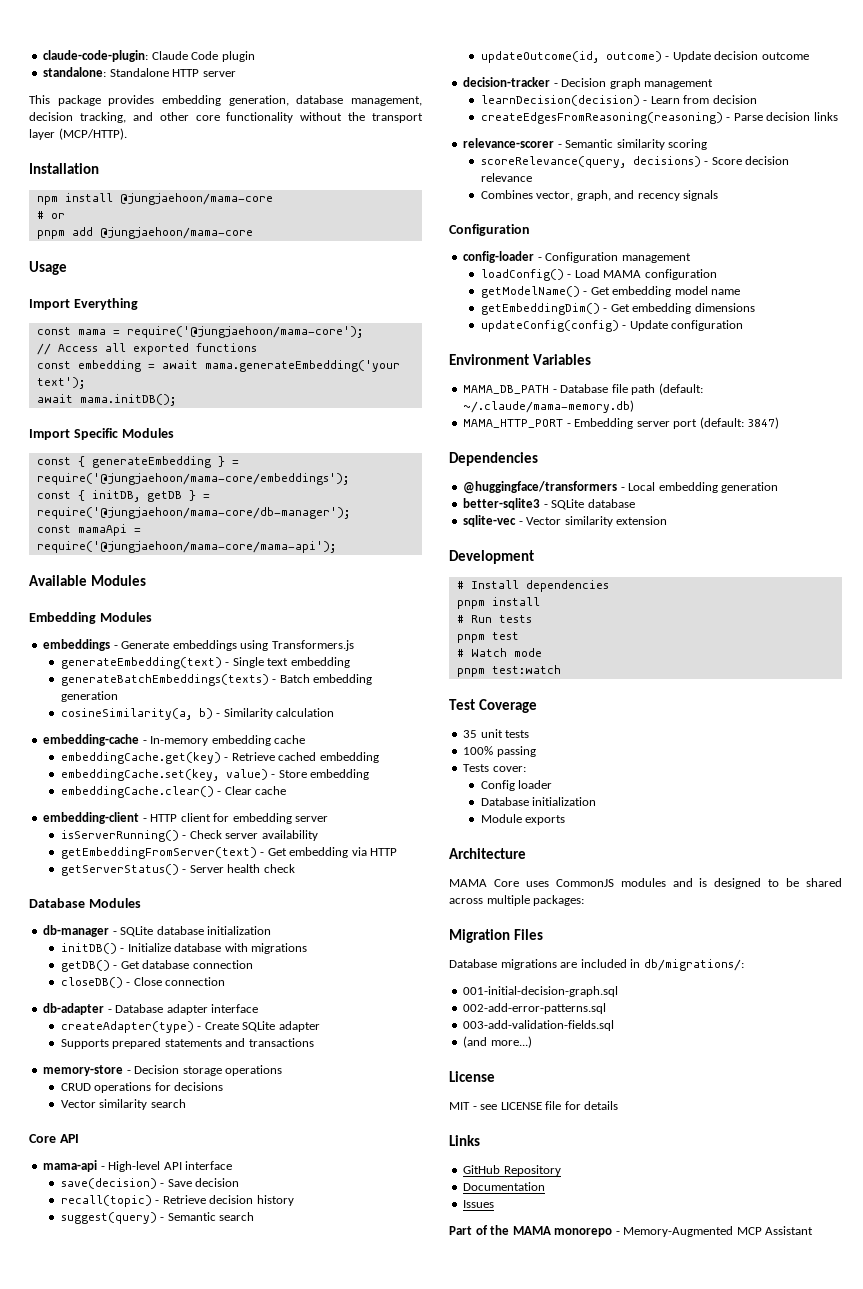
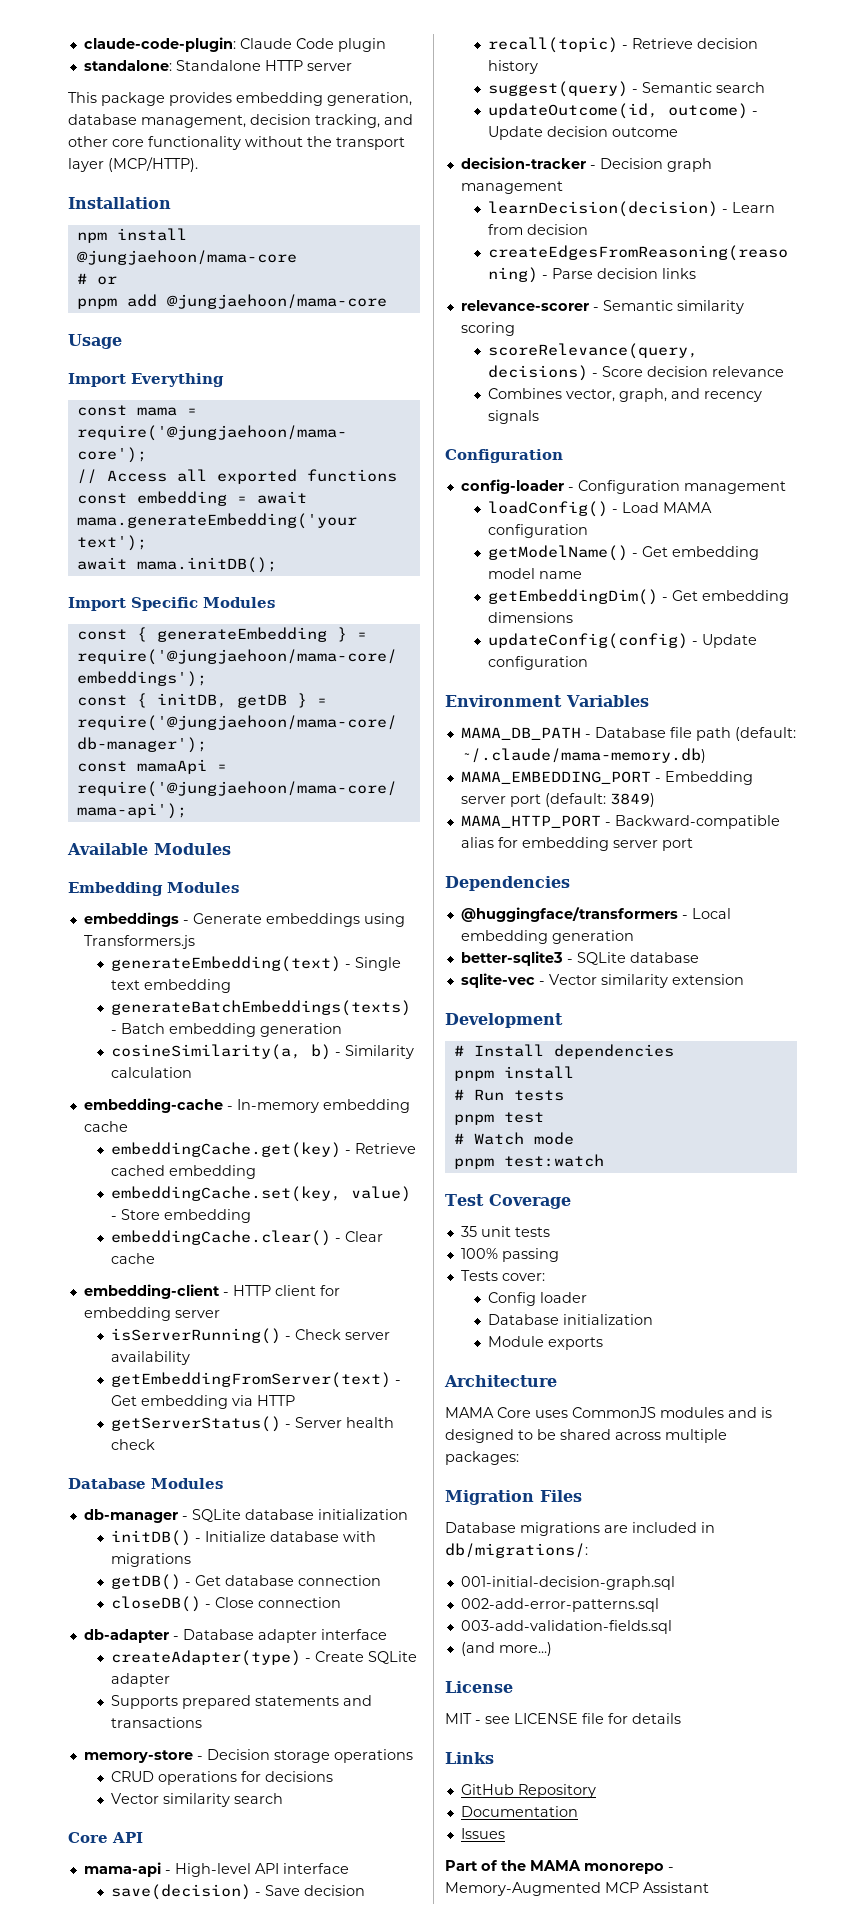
- MAMA_HTTP_PORT - Embedding server port (default: 3847)
+ MAMA_EMBEDDING_PORT - Embedding server port (default: 3849)
+ MAMA_HTTP_PORT - Backward-compatible alias for embedding server port

